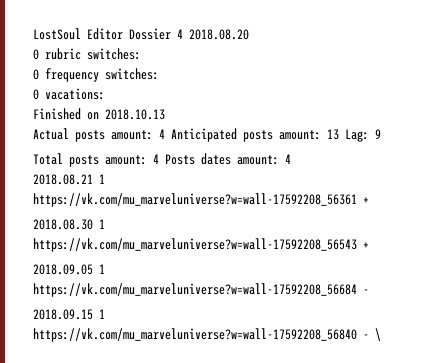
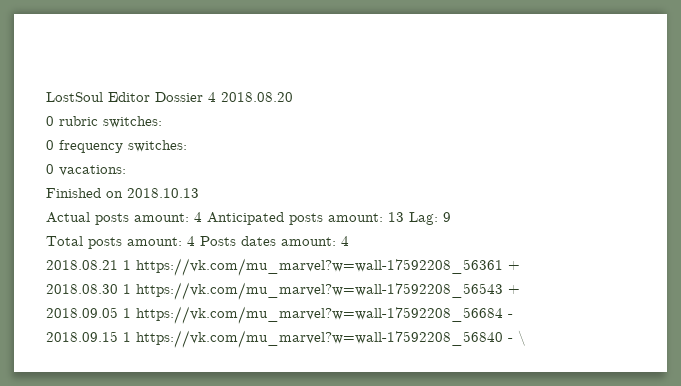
- 2018.08.21 1 https://vk.com/mu_marveluniverse?w=wall-17592208_56361 +
+ 2018.08.21 1 https://vk.com/mu_marvel?w=wall-17592208_56361 +
- 2018.08.30 1 https://vk.com/mu_marveluniverse?w=wall-17592208_56543 +
+ 2018.08.30 1 https://vk.com/mu_marvel?w=wall-17592208_56543 +
- 2018.09.05 1 https://vk.com/mu_marveluniverse?w=wall-17592208_56684 -
+ 2018.09.05 1 https://vk.com/mu_marvel?w=wall-17592208_56684 -
- 2018.09.15 1 https://vk.com/mu_marveluniverse?w=wall-17592208_56840 - \
+ 2018.09.15 1 https://vk.com/mu_marvel?w=wall-17592208_56840 - \

